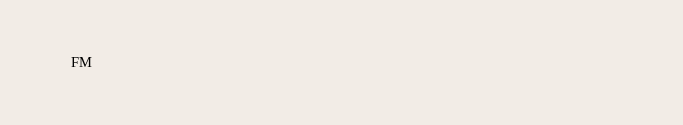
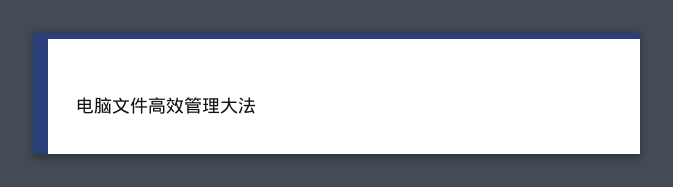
- FM
+ 电脑文件高效管理大法

